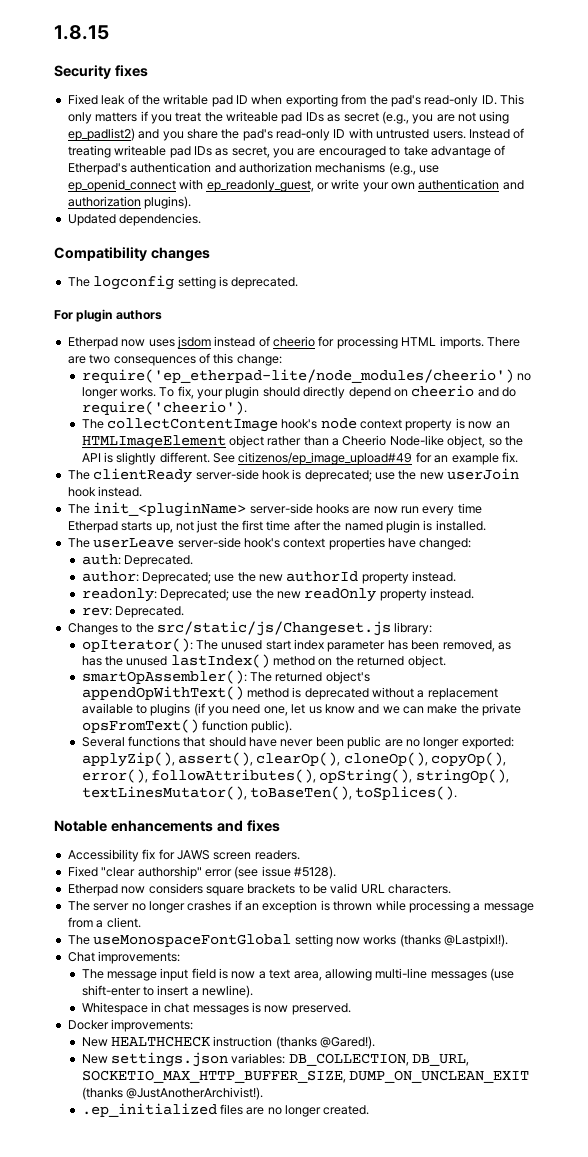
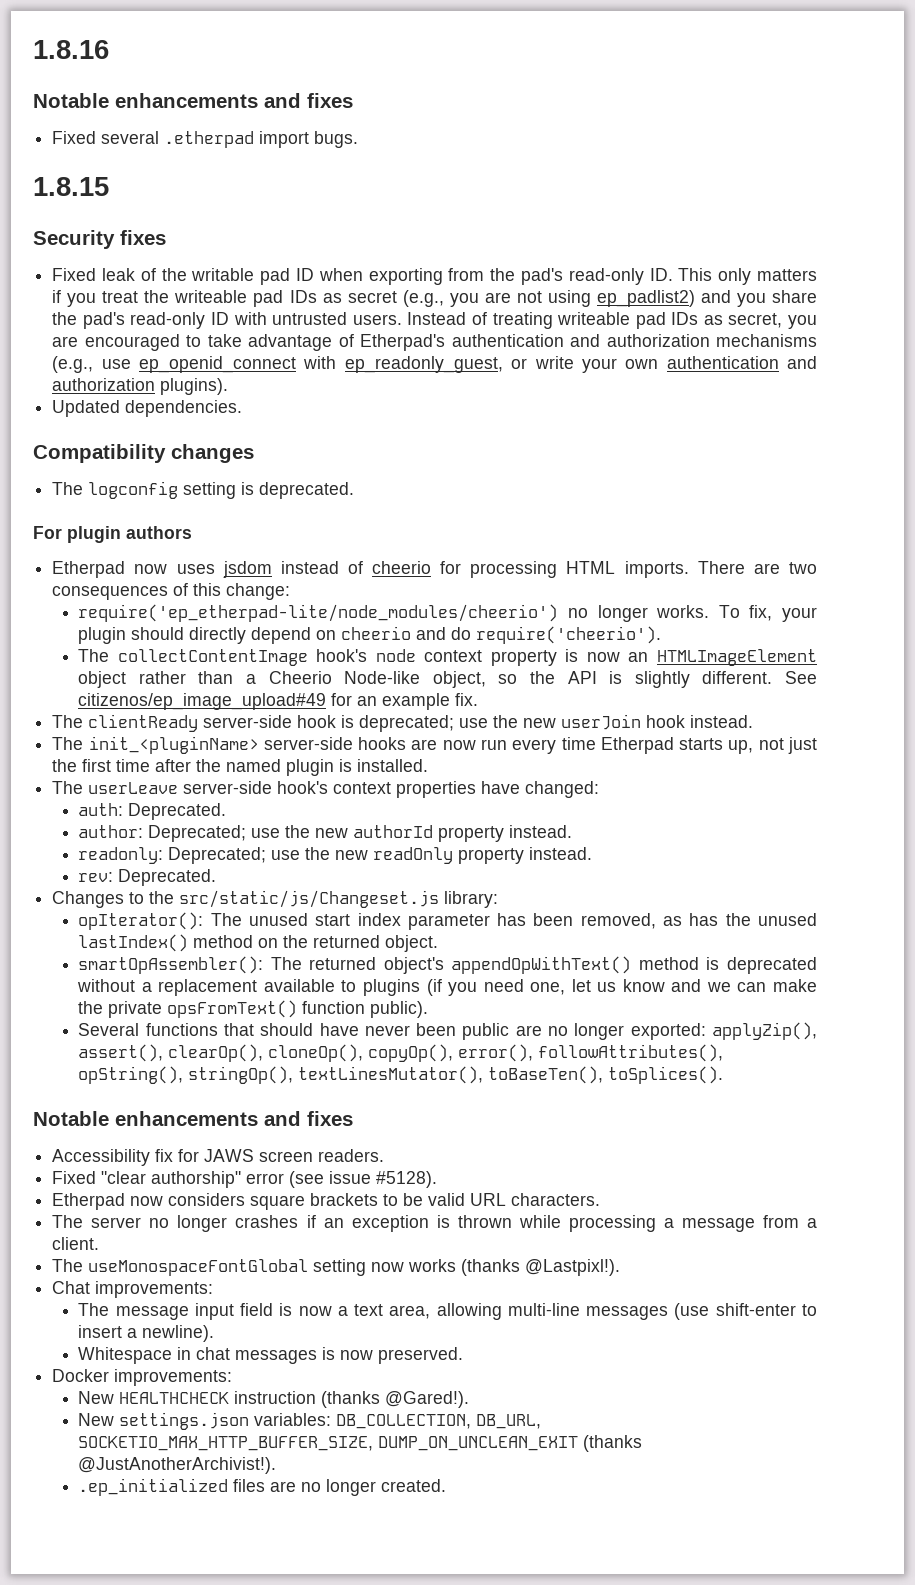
+ 1.8.16
+ Notable enhancements and fixes
+ Fixed several .etherpad import bugs.

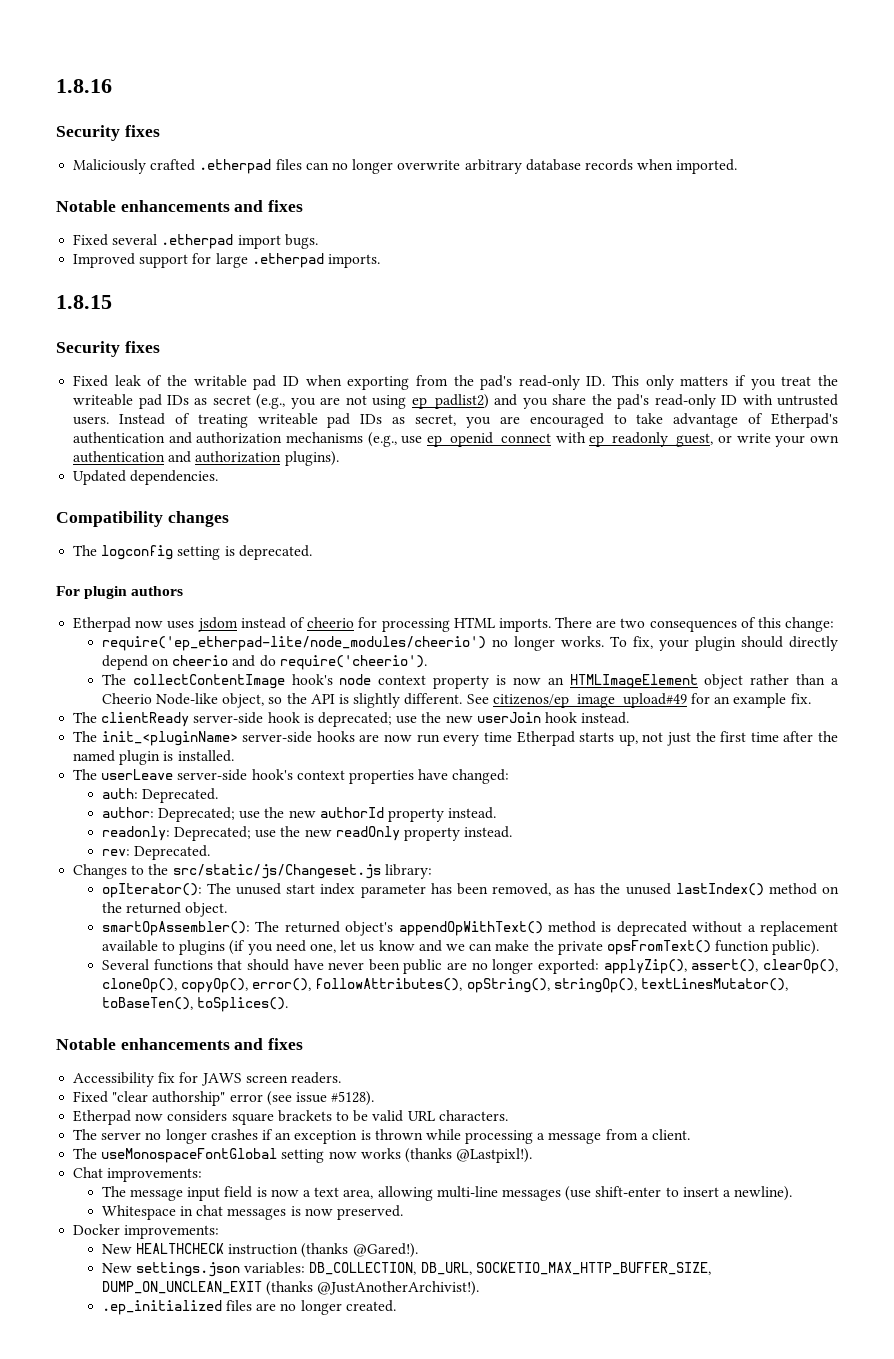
  1.8.16
+ Security fixes
+ Maliciously crafted .etherpad files can no longer overwrite arbitrary database records when imported.
+ Improved support for large .etherpad imports.

